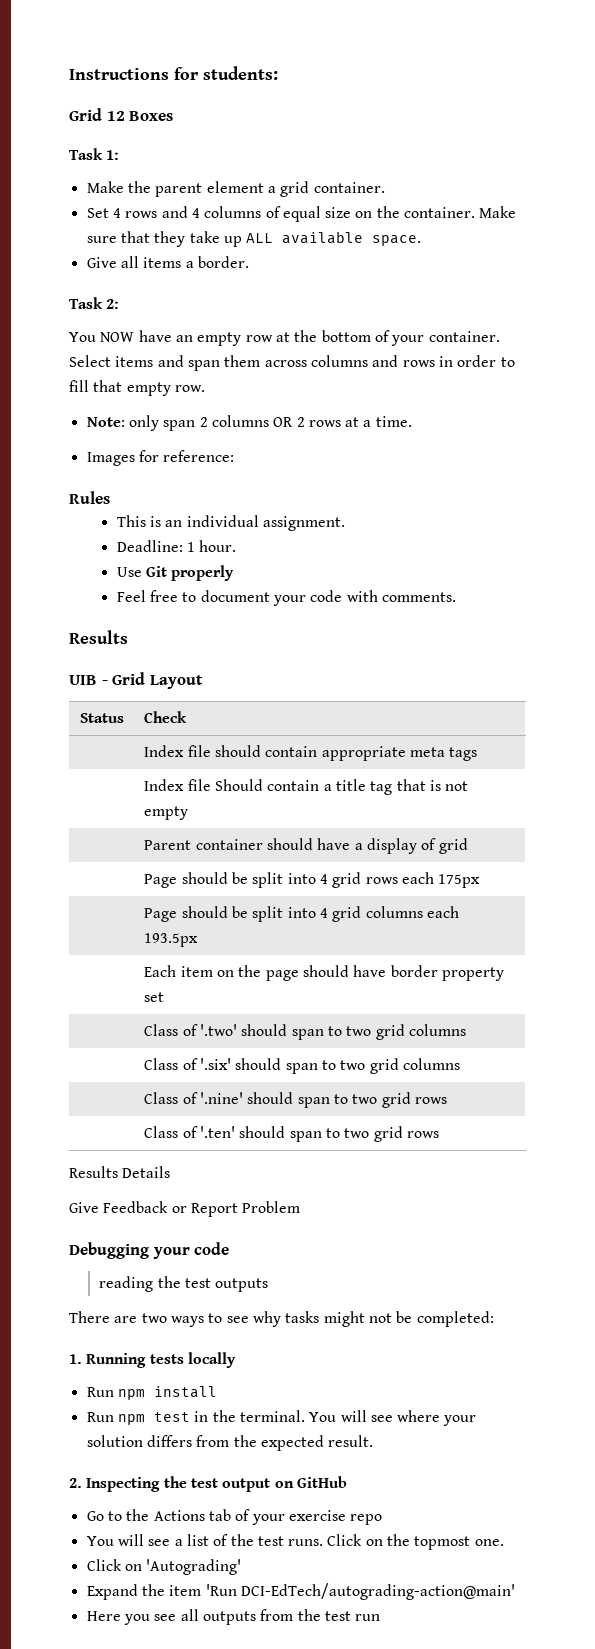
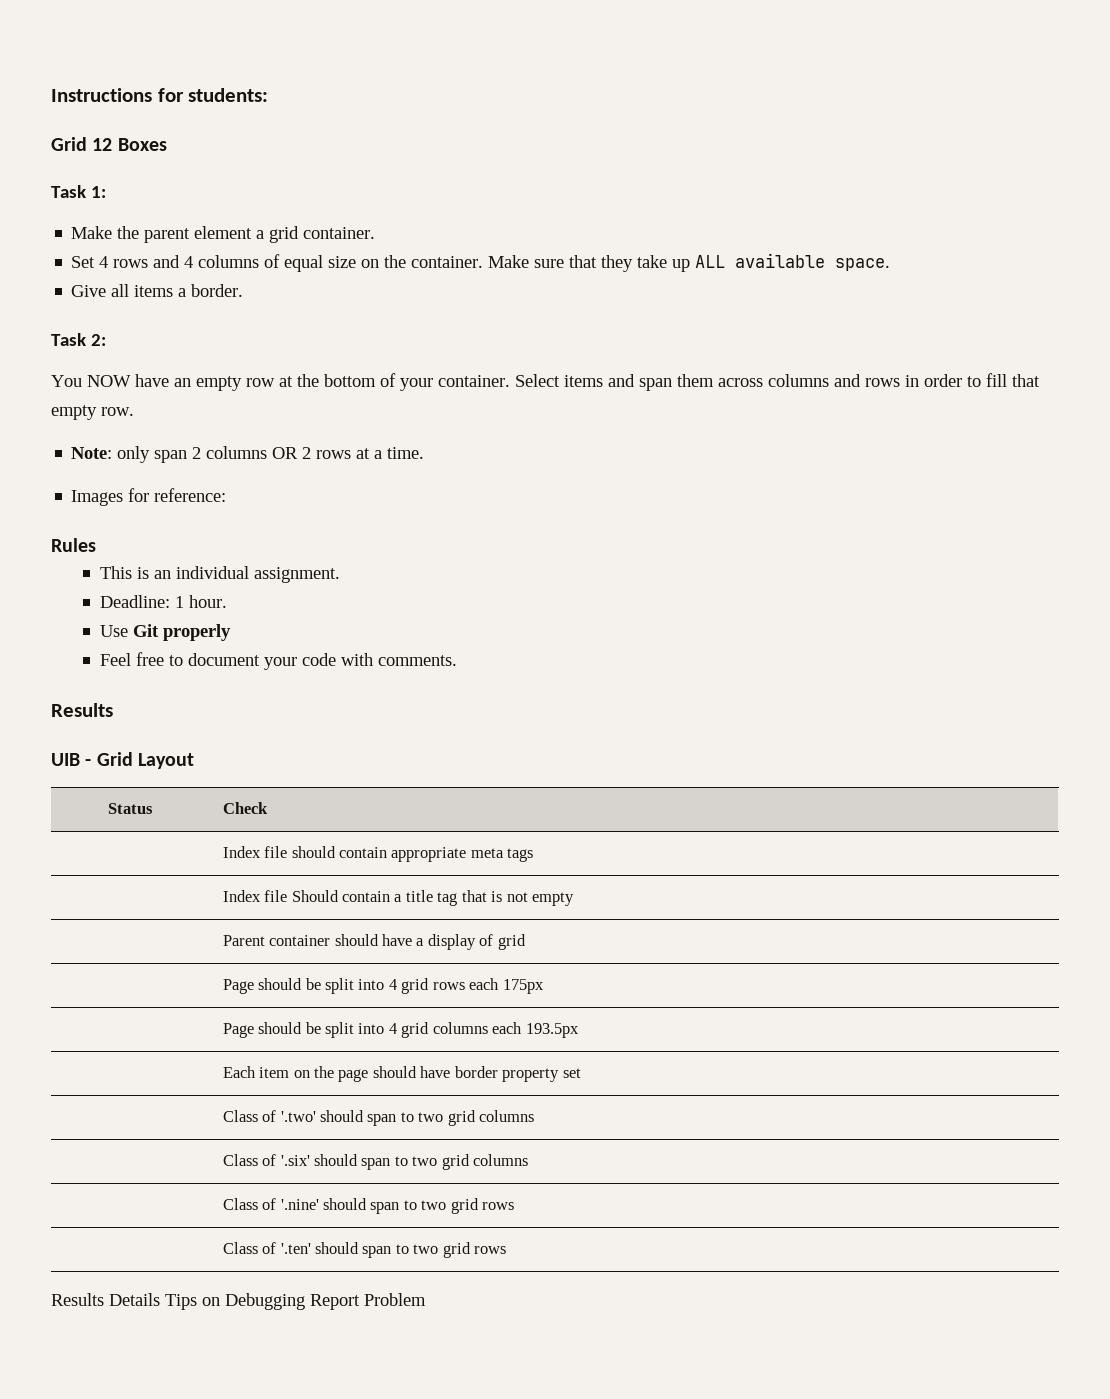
- Results Details
- Give Feedback or Report Problem
+ Results Details Tips on Debugging Report Problem
- Debugging your code
- reading the test outputs
- There are two ways to see why tasks might not be completed:
- 1. Running tests locally
- Run npm install
- Run npm test in the terminal. You will see where your solution differs from the expected result.
- 2. Inspecting the test output on GitHub
- Go to the Actions tab of your exercise repo
- You will see a list of the test runs. Click on the topmost one.
- Click on 'Autograding'
- Expand the item 'Run DCI-EdTech/autograding-action@main'
- Here you see all outputs from the test run

